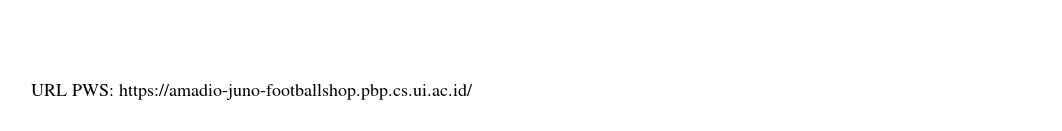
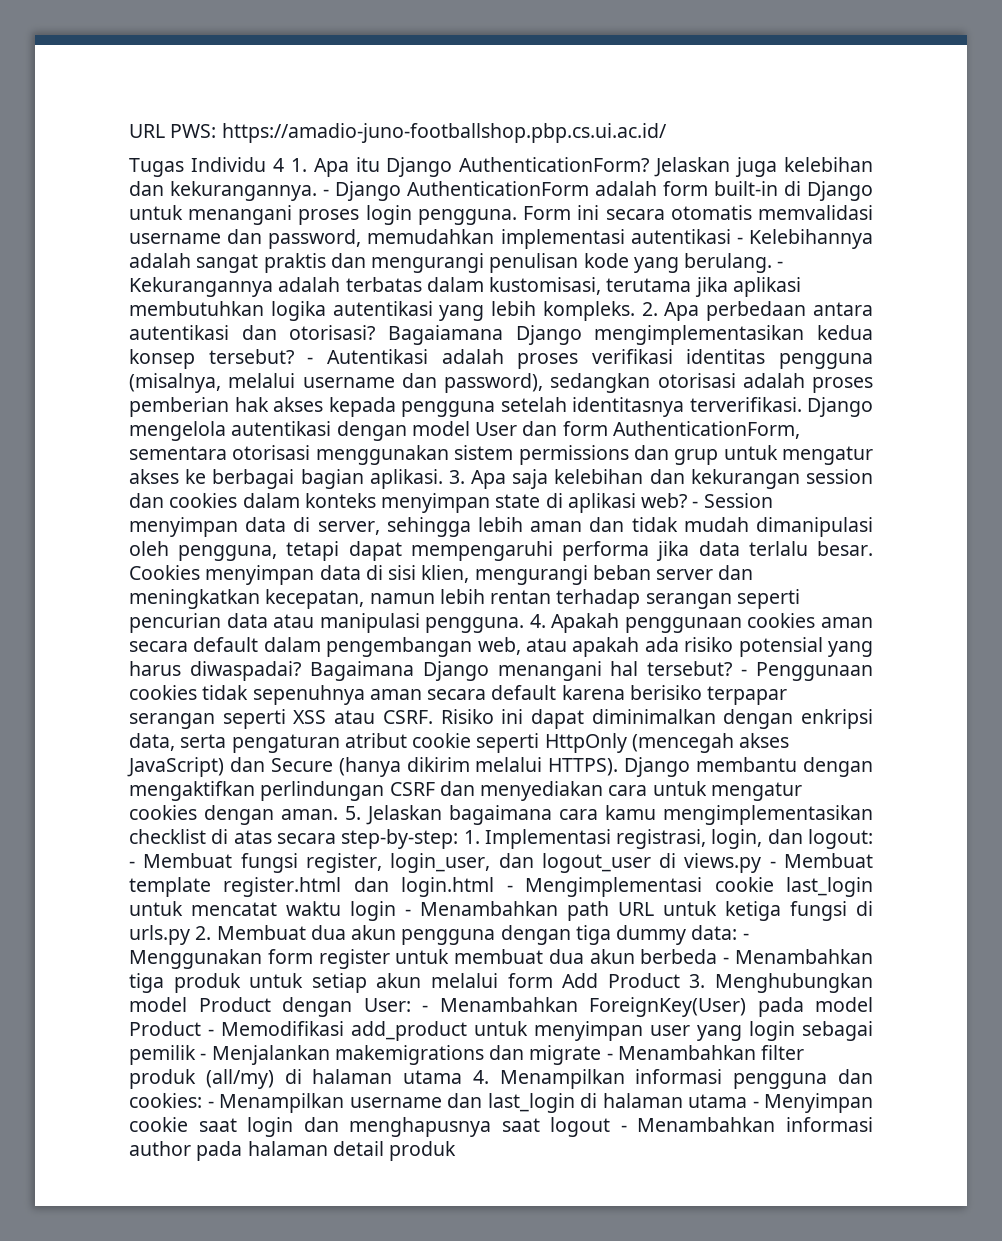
+ Tugas Individu 4 1. Apa itu Django AuthenticationForm? Jelaskan juga kelebihan dan kekurangannya. - Django AuthenticationForm adalah form built-in di Django untuk menangani proses login pengguna. Form ini secara otomatis memvalidasi username dan password, memudahkan implementasi autentikasi - Kelebihannya adalah sangat praktis dan mengurangi penulisan kode yang berulang. - Kekurangannya adalah terbatas dalam kustomisasi, terutama jika aplikasi membutuhkan logika autentikasi yang lebih kompleks. 2. Apa perbedaan antara autentikasi dan otorisasi? Bagaiamana Django mengimplementasikan kedua konsep tersebut? - Autentikasi adalah proses verifikasi identitas pengguna (misalnya, melalui username dan password), sedangkan otorisasi adalah proses pemberian hak akses kepada pengguna setelah identitasnya terverifikasi. Django mengelola autentikasi dengan model User dan form AuthenticationForm, sementara otorisasi menggunakan sistem permissions dan grup untuk mengatur akses ke berbagai bagian aplikasi. 3. Apa saja kelebihan dan kekurangan session dan cookies dalam konteks menyimpan state di aplikasi web? - Session menyimpan data di server, sehingga lebih aman dan tidak mudah dimanipulasi oleh pengguna, tetapi dapat mempengaruhi performa jika data terlalu besar. Cookies menyimpan data di sisi klien, mengurangi beban server dan meningkatkan kecepatan, namun lebih rentan terhadap serangan seperti pencurian data atau manipulasi pengguna. 4. Apakah penggunaan cookies aman secara default dalam pengembangan web, atau apakah ada risiko potensial yang harus diwaspadai? Bagaimana Django menangani hal tersebut? - Penggunaan cookies tidak sepenuhnya aman secara default karena berisiko terpapar serangan seperti XSS atau CSRF. Risiko ini dapat diminimalkan dengan enkripsi data, serta pengaturan atribut cookie seperti HttpOnly (mencegah akses JavaScript) dan Secure (hanya dikirim melalui HTTPS). Django membantu dengan mengaktifkan perlindungan CSRF dan menyediakan cara untuk mengatur cookies dengan aman. 5. Jelaskan bagaimana cara kamu mengimplementasikan checklist di atas secara step-by-step: 1. Implementasi registrasi, login, dan logout: - Membuat fungsi register, login_user, dan logout_user di views.py - Membuat template register.html dan login.html - Mengimplementasi cookie last_login untuk mencatat waktu login - Menambahkan path URL untuk ketiga fungsi di urls.py 2. Membuat dua akun pengguna dengan tiga dummy data: - Menggunakan form register untuk membuat dua akun berbeda - Menambahkan tiga produk untuk setiap akun melalui form Add Product 3. Menghubungkan model Product dengan User: - Menambahkan ForeignKey(User) pada model Product - Memodifikasi add_product untuk menyimpan user yang login sebagai pemilik - Menjalankan makemigrations dan migrate - Menambahkan filter produk (all/my) di halaman utama 4. Menampilkan informasi pengguna dan cookies: - Menampilkan username dan last_login di halaman utama - Menyimpan cookie saat login dan menghapusnya saat logout - Menambahkan informasi author pada halaman detail produk

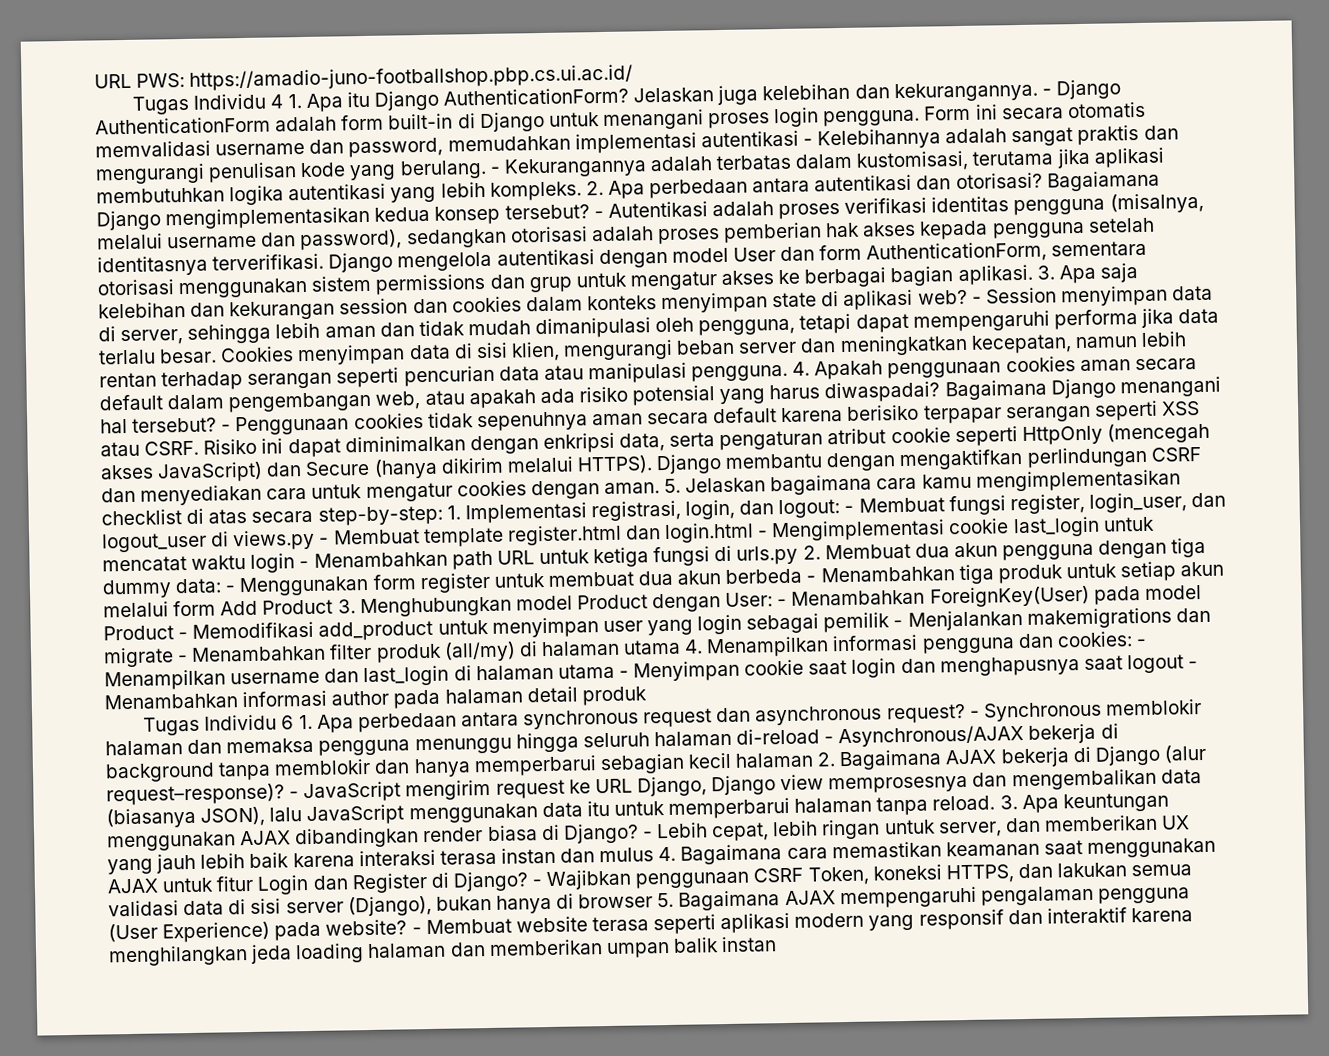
+ Tugas Individu 6 1. Apa perbedaan antara synchronous request dan asynchronous request? - Synchronous memblokir halaman dan memaksa pengguna menunggu hingga seluruh halaman di-reload - Asynchronous/AJAX bekerja di background tanpa memblokir dan hanya memperbarui sebagian kecil halaman 2. Bagaimana AJAX bekerja di Django (alur request–response)? - JavaScript mengirim request ke URL Django, Django view memprosesnya dan mengembalikan data (biasanya JSON), lalu JavaScript menggunakan data itu untuk memperbarui halaman tanpa reload. 3. Apa keuntungan menggunakan AJAX dibandingkan render biasa di Django? - Lebih cepat, lebih ringan untuk server, dan memberikan UX yang jauh lebih baik karena interaksi terasa instan dan mulus 4. Bagaimana cara memastikan keamanan saat menggunakan AJAX untuk fitur Login dan Register di Django? - Wajibkan penggunaan CSRF Token, koneksi HTTPS, dan lakukan semua validasi data di sisi server (Django), bukan hanya di browser 5. Bagaimana AJAX mempengaruhi pengalaman pengguna (User Experience) pada website? - Membuat website terasa seperti aplikasi modern yang responsif dan interaktif karena menghilangkan jeda loading halaman dan memberikan umpan balik instan

